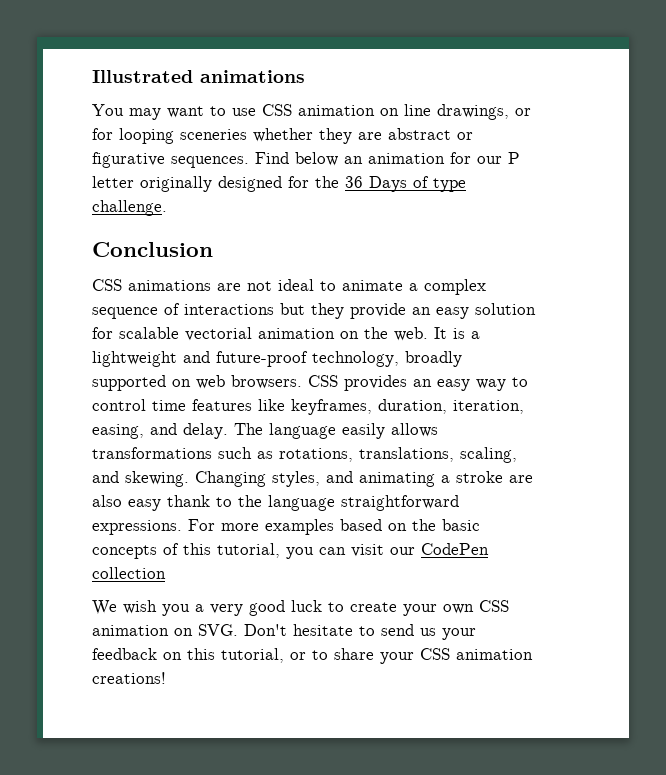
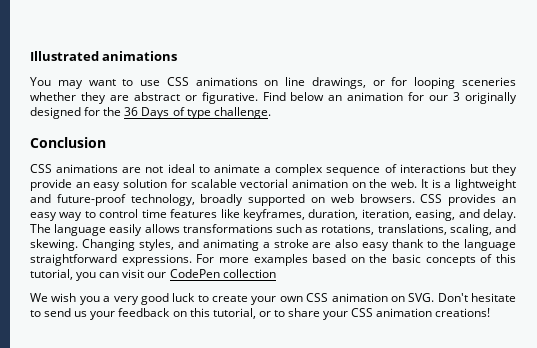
- You may want to use CSS animation on line drawings, or for looping sceneries whether they are abstract or figurative sequences.
+ You may want to use CSS animations on line drawings, or for looping sceneries whether they are abstract or figurative.
- Find below an animation for our P letter originally designed for the 36 Days of type challenge.
+ Find below an animation for our 3 originally designed for the 36 Days of type challenge.

